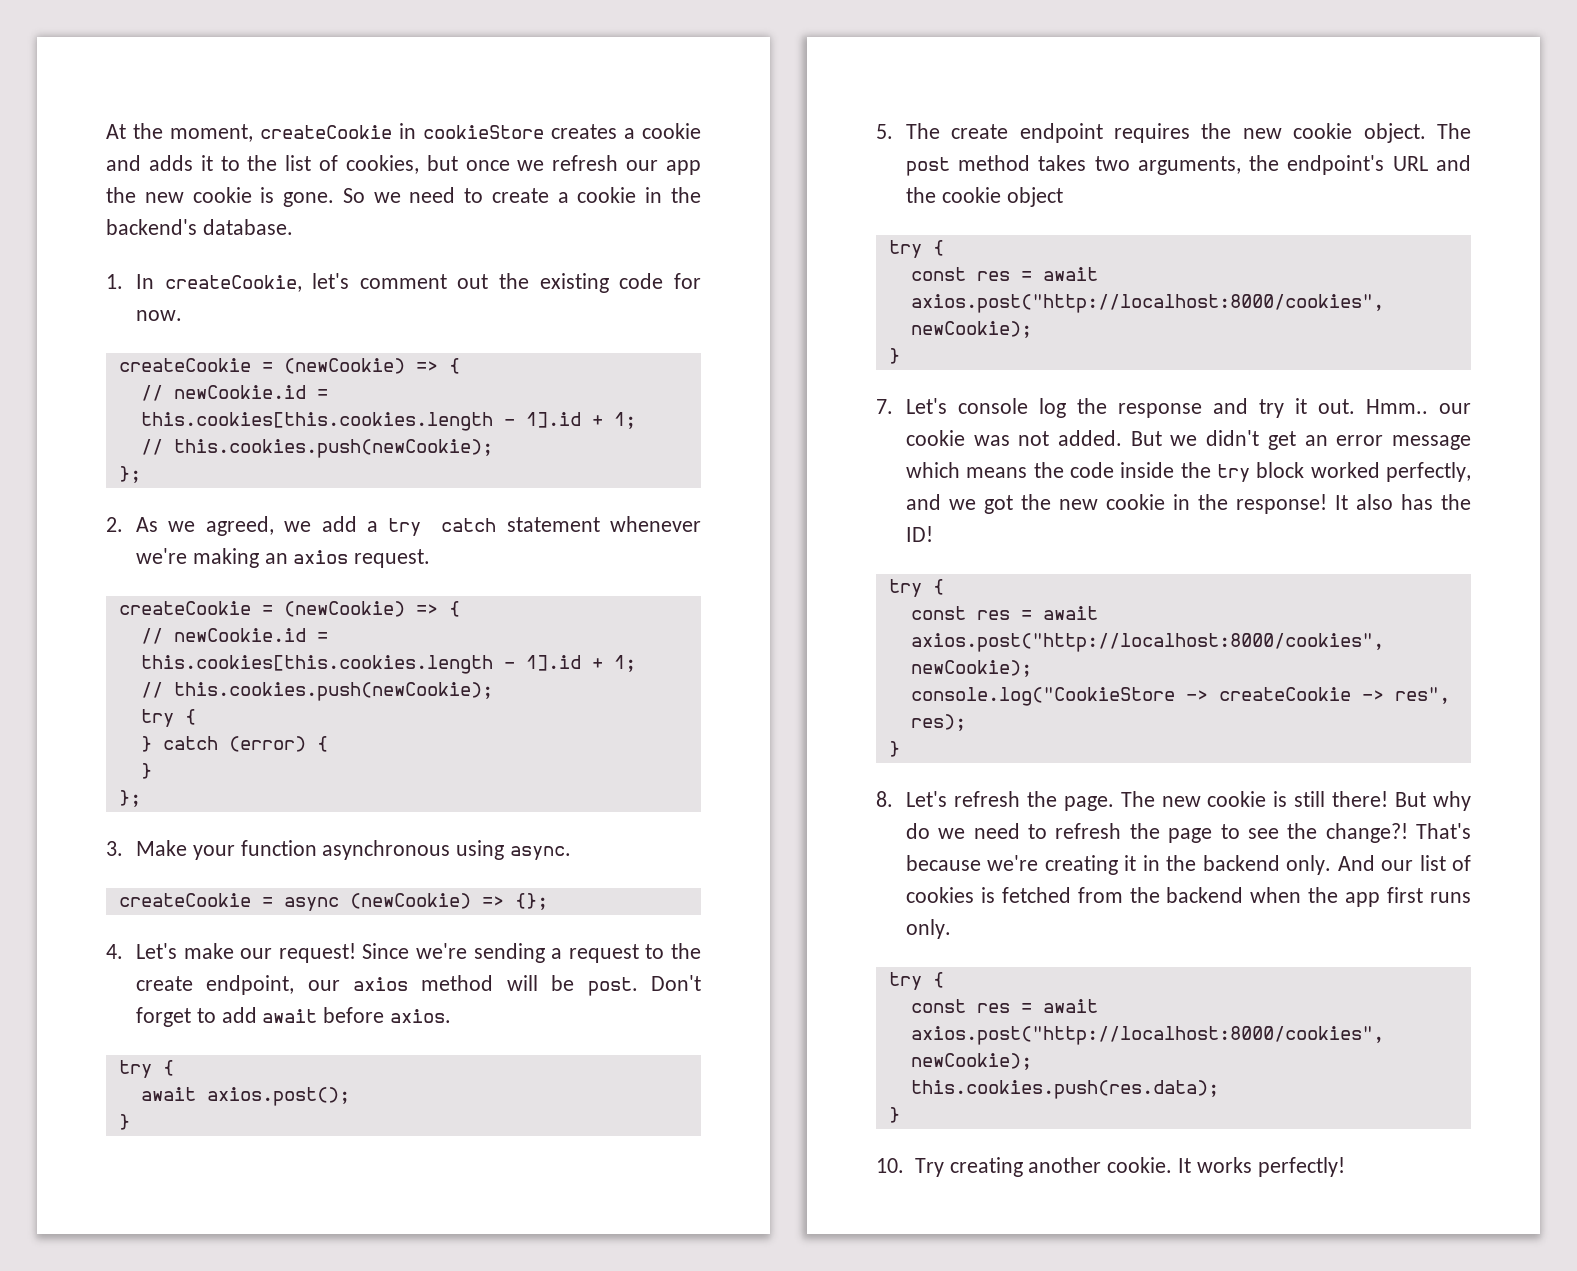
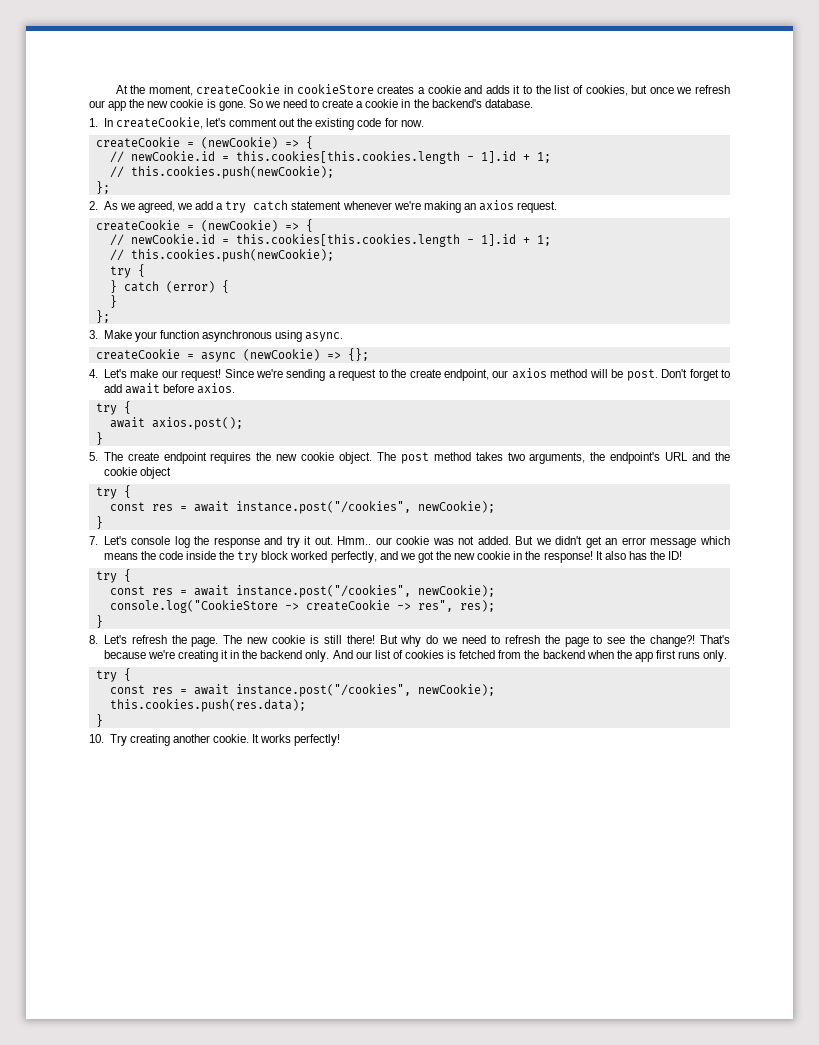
  The post method takes two arguments, the endpoint's URL and the cookie object
  try {
- const res = await axios.post("http://localhost:8000/cookies", newCookie);
+ const res = await instance.post("/cookies", newCookie);
  It also has the ID!
  try {
- const res = await axios.post("http://localhost:8000/cookies", newCookie);
+ const res = await instance.post("/cookies", newCookie);
  And our list of cookies is fetched from the backend when the app first runs only.
  try {
- const res = await axios.post("http://localhost:8000/cookies", newCookie);
+ const res = await instance.post("/cookies", newCookie);

